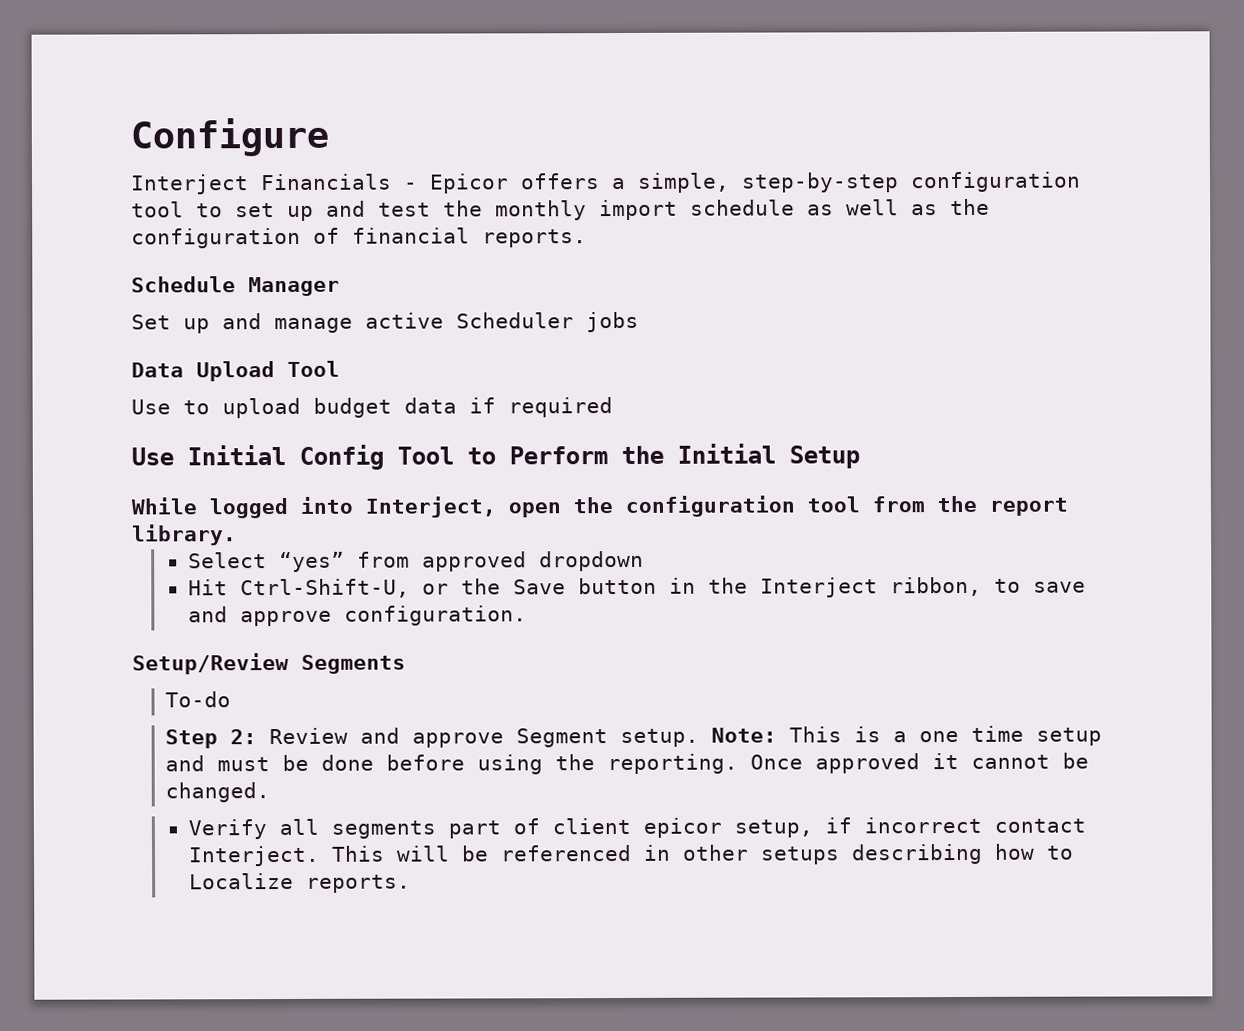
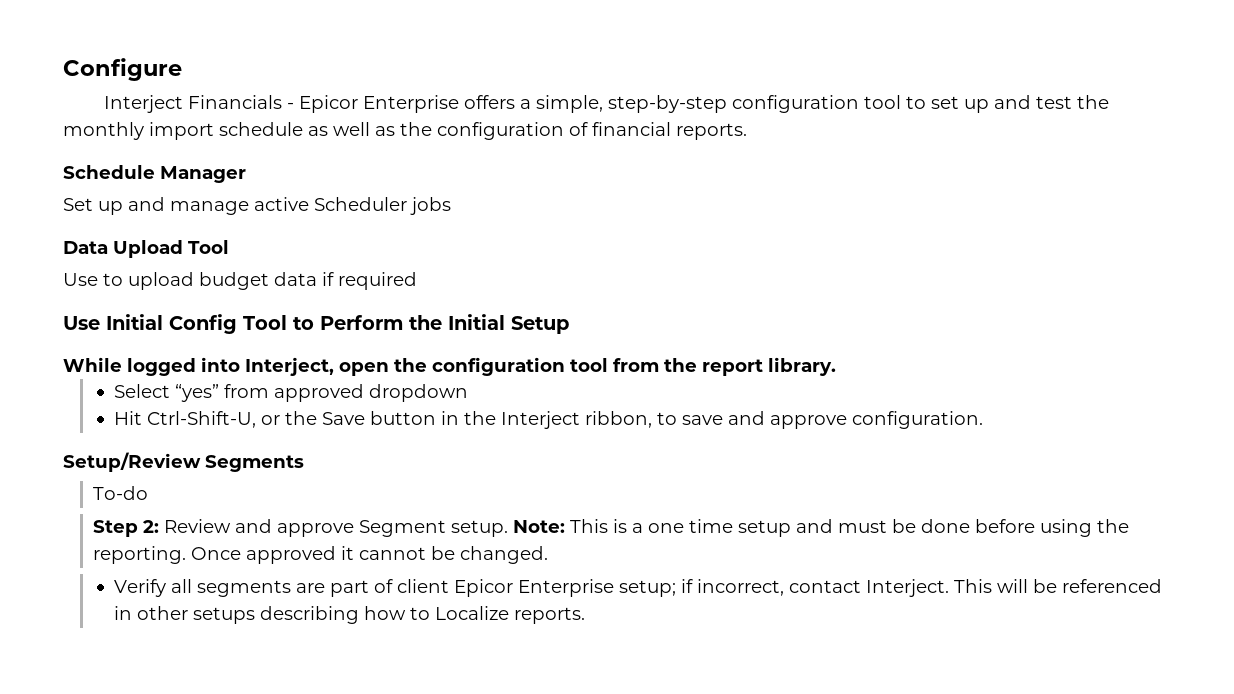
- Interject Financials - Epicor offers a simple, step-by-step configuration tool to set up and test the monthly import schedule as well as the configuration of financial reports.
+ Interject Financials - Epicor Enterprise offers a simple, step-by-step configuration tool to set up and test the monthly import schedule as well as the configuration of financial reports.
- Verify all segments part of client epicor setup, if incorrect contact Interject.
+ Verify all segments are part of client Epicor Enterprise setup; if incorrect, contact Interject.

